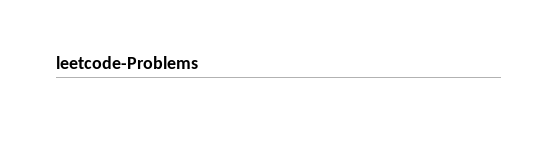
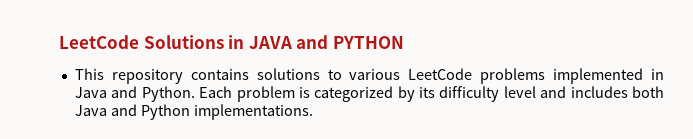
- leetcode-Problems
+ LeetCode Solutions in JAVA and PYTHON
+ This repository contains solutions to various LeetCode problems implemented in Java and Python. Each problem is categorized by its difficulty level and includes both Java and Python implementations.

